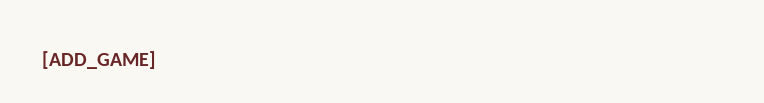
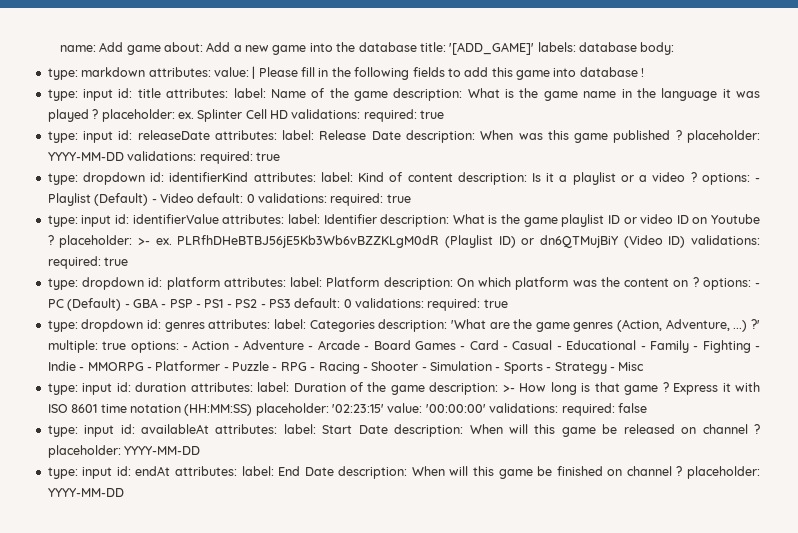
- [ADD_GAME]
+ name: Add game about: Add a new game into the database title: '[ADD_GAME]' labels: database body:
+ type: markdown attributes: value: | Please fill in the following fields to add this game into database !
+ type: input id: title attributes: label: Name of the game description: What is the game name in the language it was played ? placeholder: ex. Splinter Cell HD validations: required: true
+ type: input id: releaseDate attributes: label: Release Date description: When was this game published ? placeholder: YYYY-MM-DD validations: required: true
+ type: dropdown id: identifierKind attributes: label: Kind of content description: Is it a playlist or a video ? options: - Playlist (Default) - Video default: 0 validations: required: true
+ type: input id: identifierValue attributes: label: Identifier description: What is the game playlist ID or video ID on Youtube ? placeholder: >- ex. PLRfhDHeBTBJ56jE5Kb3Wb6vBZZKLgM0dR (Playlist ID) or dn6QTMujBiY (Video ID) validations: required: true
+ type: dropdown id: platform attributes: label: Platform description: On which platform was the content on ? options: - PC (Default) - GBA - PSP - PS1 - PS2 - PS3 default: 0 validations: required: true
+ type: dropdown id: genres attributes: label: Categories description: 'What are the game genres (Action, Adventure, ...) ?' multiple: true options: - Action - Adventure - Arcade - Board Games - Card - Casual - Educational - Family - Fighting - Indie - MMORPG - Platformer - Puzzle - RPG - Racing - Shooter - Simulation - Sports - Strategy - Misc
+ type: input id: duration attributes: label: Duration of the game description: >- How long is that game ? Express it with ISO 8601 time notation (HH:MM:SS) placeholder: '02:23:15' value: '00:00:00' validations: required: false
+ type: input id: availableAt attributes: label: Start Date description: When will this game be released on channel ? placeholder: YYYY-MM-DD
+ type: input id: endAt attributes: label: End Date description: When will this game be finished on channel ? placeholder: YYYY-MM-DD

